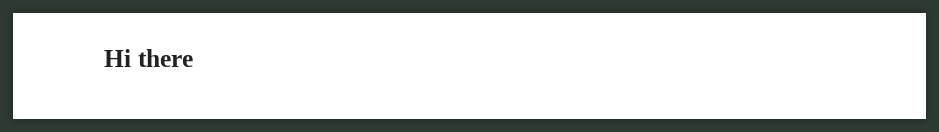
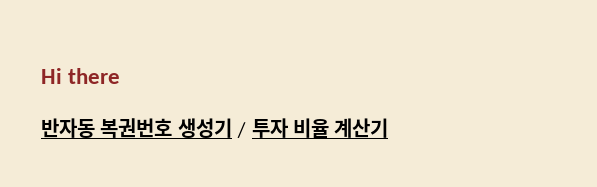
+ 반자동 복권번호 생성기 / 투자 비율 계산기

